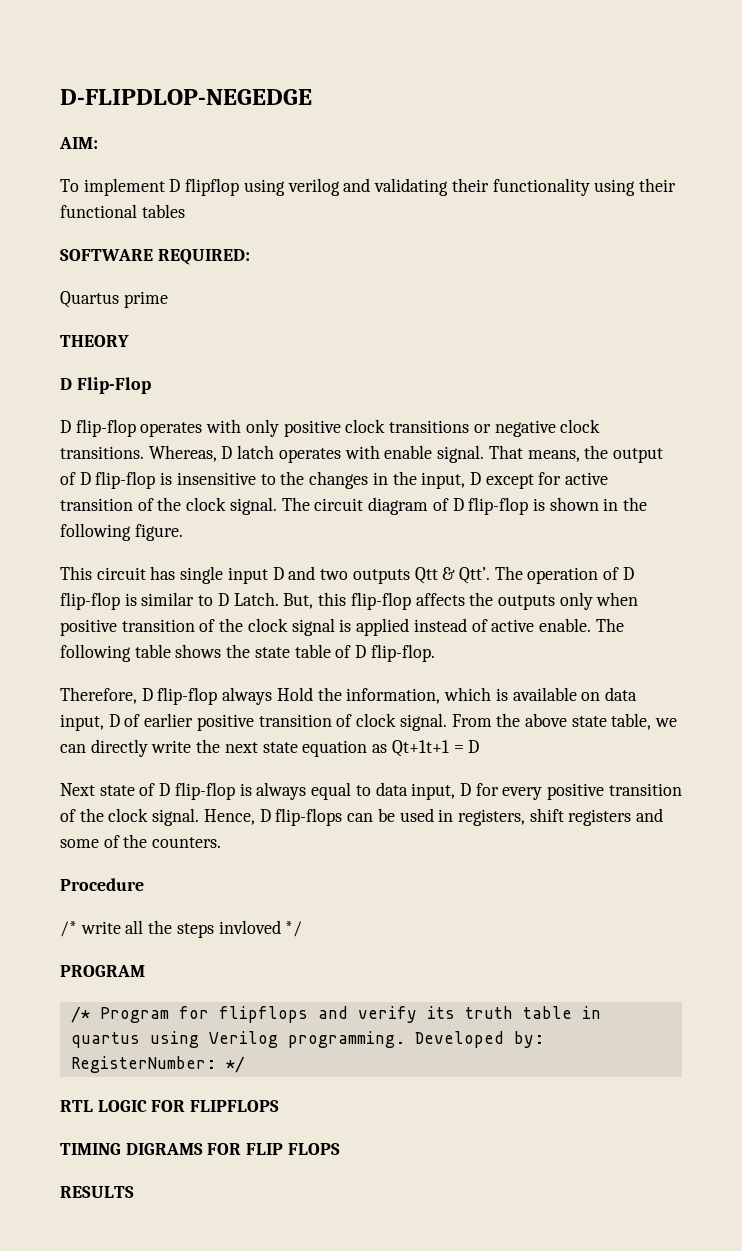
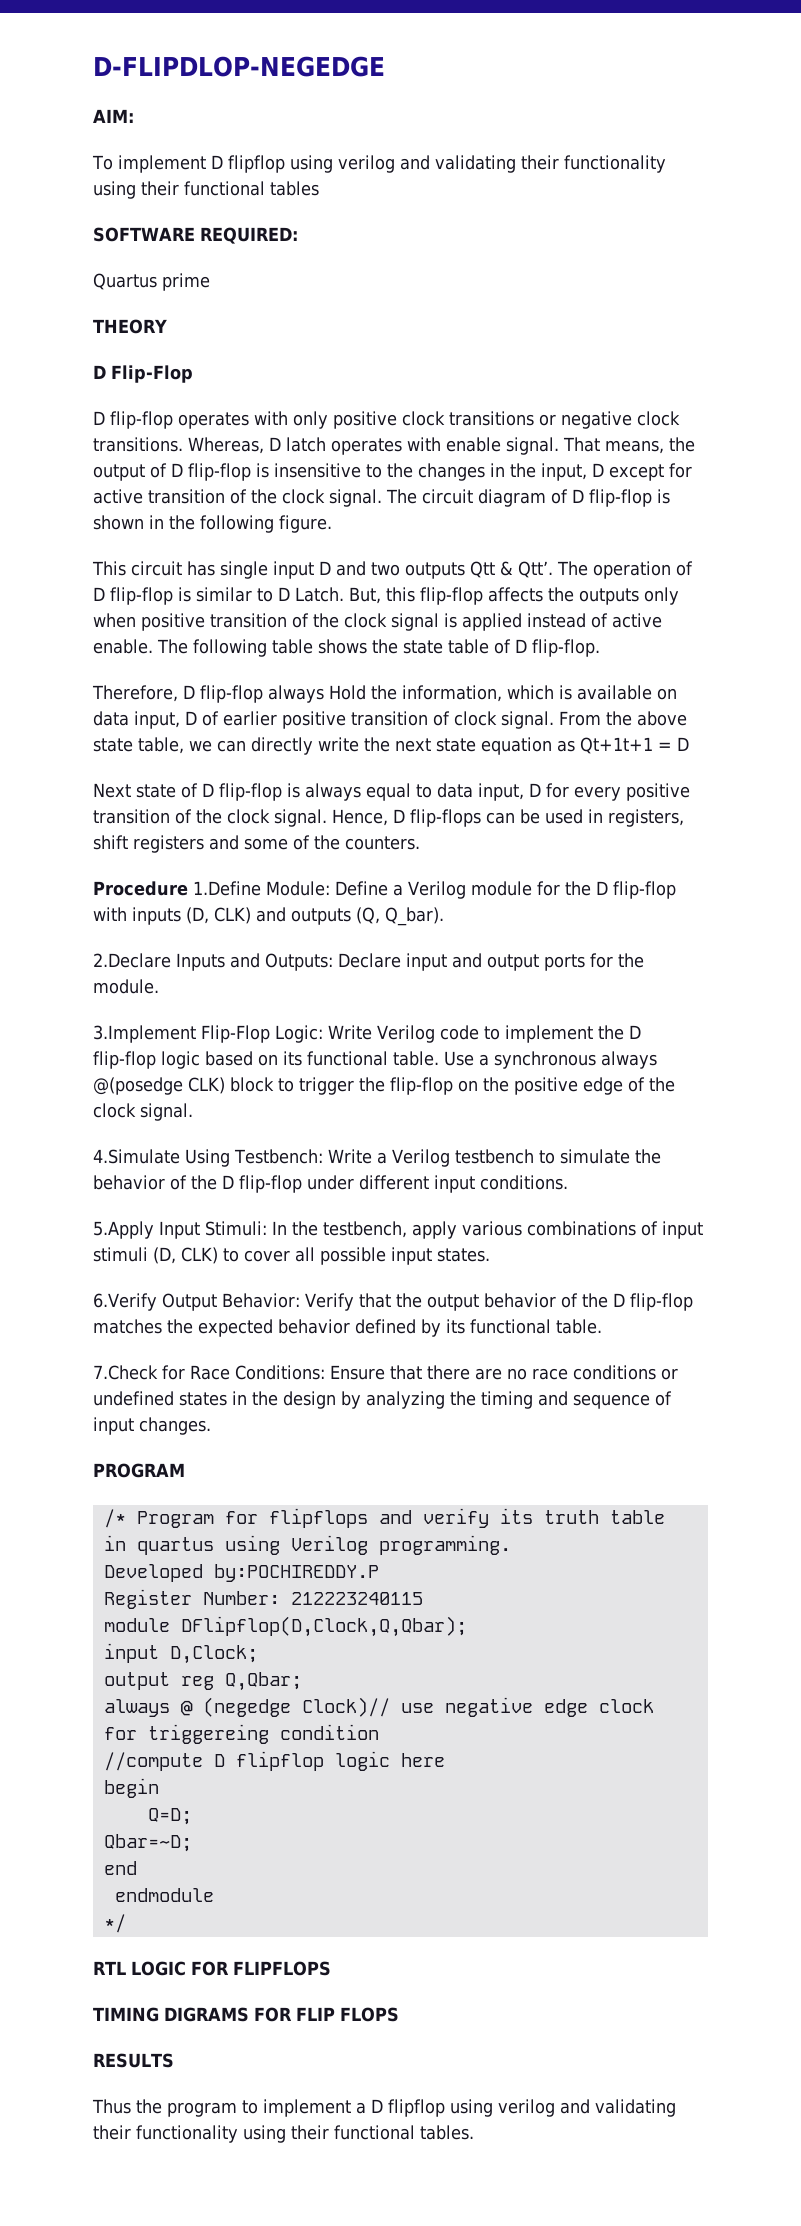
- Procedure
- /* write all the steps invloved */
+ Procedure 1.Define Module: Define a Verilog module for the D flip-flop with inputs (D, CLK) and outputs (Q, Q_bar).
+ 2.Declare Inputs and Outputs: Declare input and output ports for the module.
+ 3.Implement Flip-Flop Logic: Write Verilog code to implement the D flip-flop logic based on its functional table. Use a synchronous always @(posedge CLK) block to trigger the flip-flop on the positive edge of the clock signal.
+ 4.Simulate Using Testbench: Write a Verilog testbench to simulate the behavior of the D flip-flop under different input conditions.
+ 5.Apply Input Stimuli: In the testbench, apply various combinations of input stimuli (D, CLK) to cover all possible input states.
+ 6.Verify Output Behavior: Verify that the output behavior of the D flip-flop matches the expected behavior defined by its functional table.
+ 7.Check for Race Conditions: Ensure that there are no race conditions or undefined states in the design by analyzing the timing and sequence of input changes.
- /* Program for flipflops and verify its truth table in quartus using Verilog programming. Developed by: RegisterNumber: */
+ /* Program for flipflops and verify its truth table in quartus using Verilog programming.
+ Developed by:POCHIREDDY.P
+ Register Number: 212223240115
+ module DFlipflop(D,Clock,Q,Qbar);
+ input D,Clock;
+ output reg Q,Qbar;
+ always @ (negedge Clock)// use negative edge clock for triggereing condition
+ //compute D flipflop logic here
+ begin
+ Q=D;
+ Qbar=~D;
+ end
+ endmodule
+ */
+ Thus the program to implement a D flipflop using verilog and validating their functionality using their functional tables.

